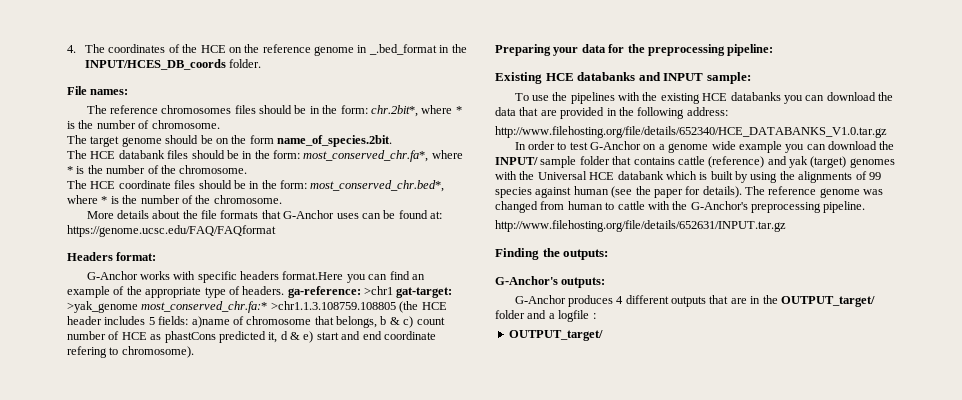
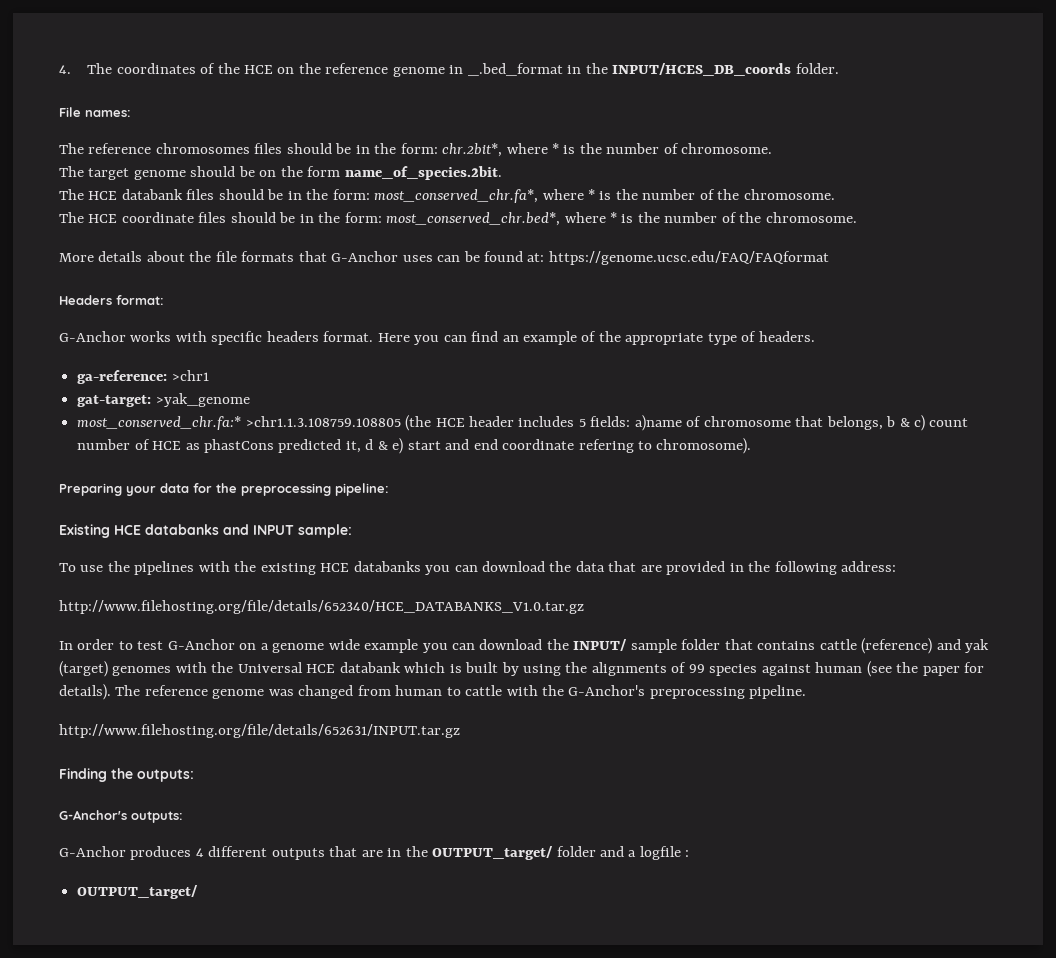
- G-Anchor works with specific headers format.Here you can find an example of the appropriate type of headers. ga-reference: >chr1 gat-target: >yak_genome most_conserved_chr.fa:* >chr1.1.3.108759.108805 (the HCE header includes 5 fields: a)name of chromosome that belongs, b & c) count number of HCE as phastCons predicted it, d & e) start and end coordinate refering to chromosome).
+ G-Anchor works with specific headers format. Here you can find an example of the appropriate type of headers.
+ ga-reference: >chr1
+ gat-target: >yak_genome
+ most_conserved_chr.fa:* >chr1.1.3.108759.108805 (the HCE header includes 5 fields: a)name of chromosome that belongs, b & c) count number of HCE as phastCons predicted it, d & e) start and end coordinate refering to chromosome).

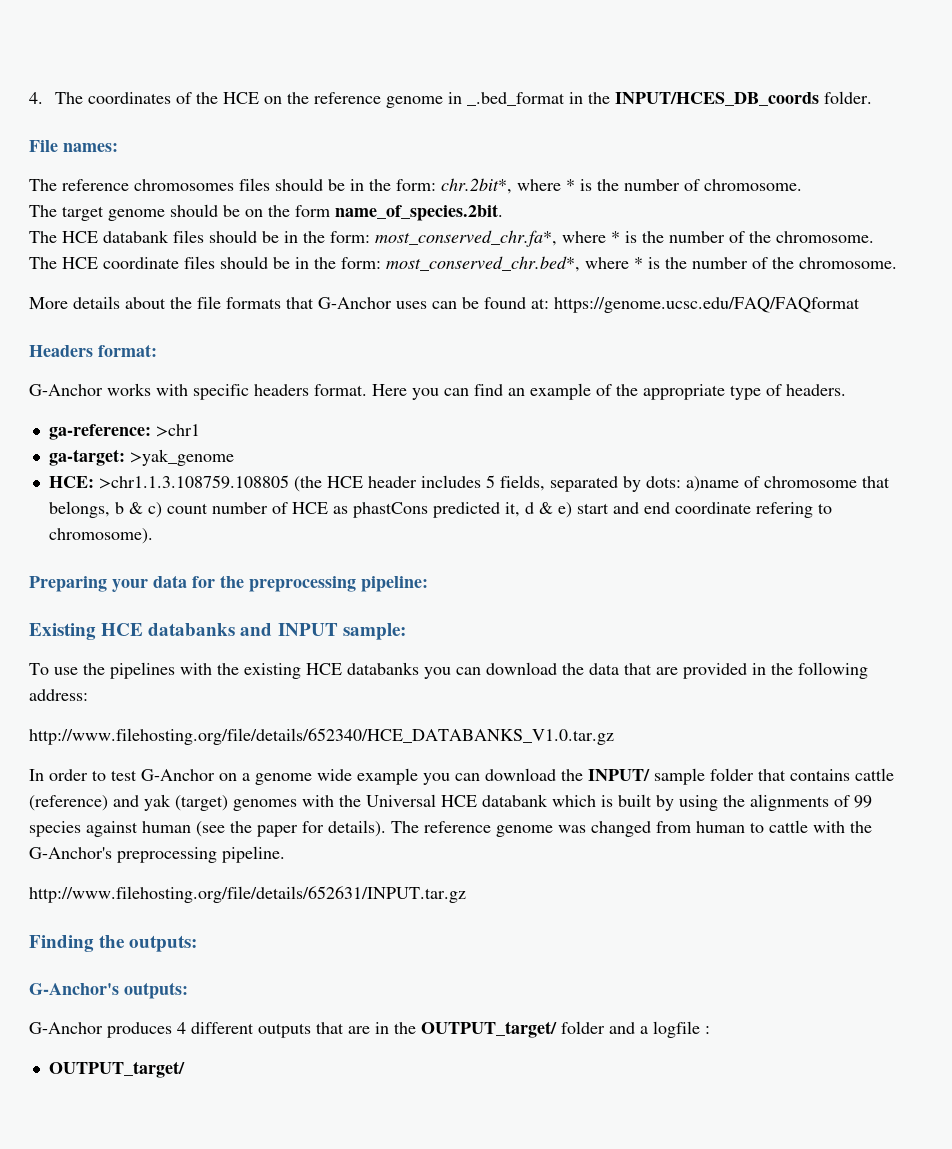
- gat-target: >yak_genome
+ ga-target: >yak_genome
- most_conserved_chr.fa:* >chr1.1.3.108759.108805 (the HCE header includes 5 fields: a)name of chromosome that belongs, b & c) count number of HCE as phastCons predicted it, d & e) start and end coordinate refering to chromosome).
+ HCE: >chr1.1.3.108759.108805 (the HCE header includes 5 fields, separated by dots: a)name of chromosome that belongs, b & c) count number of HCE as phastCons predicted it, d & e) start and end coordinate refering to chromosome).

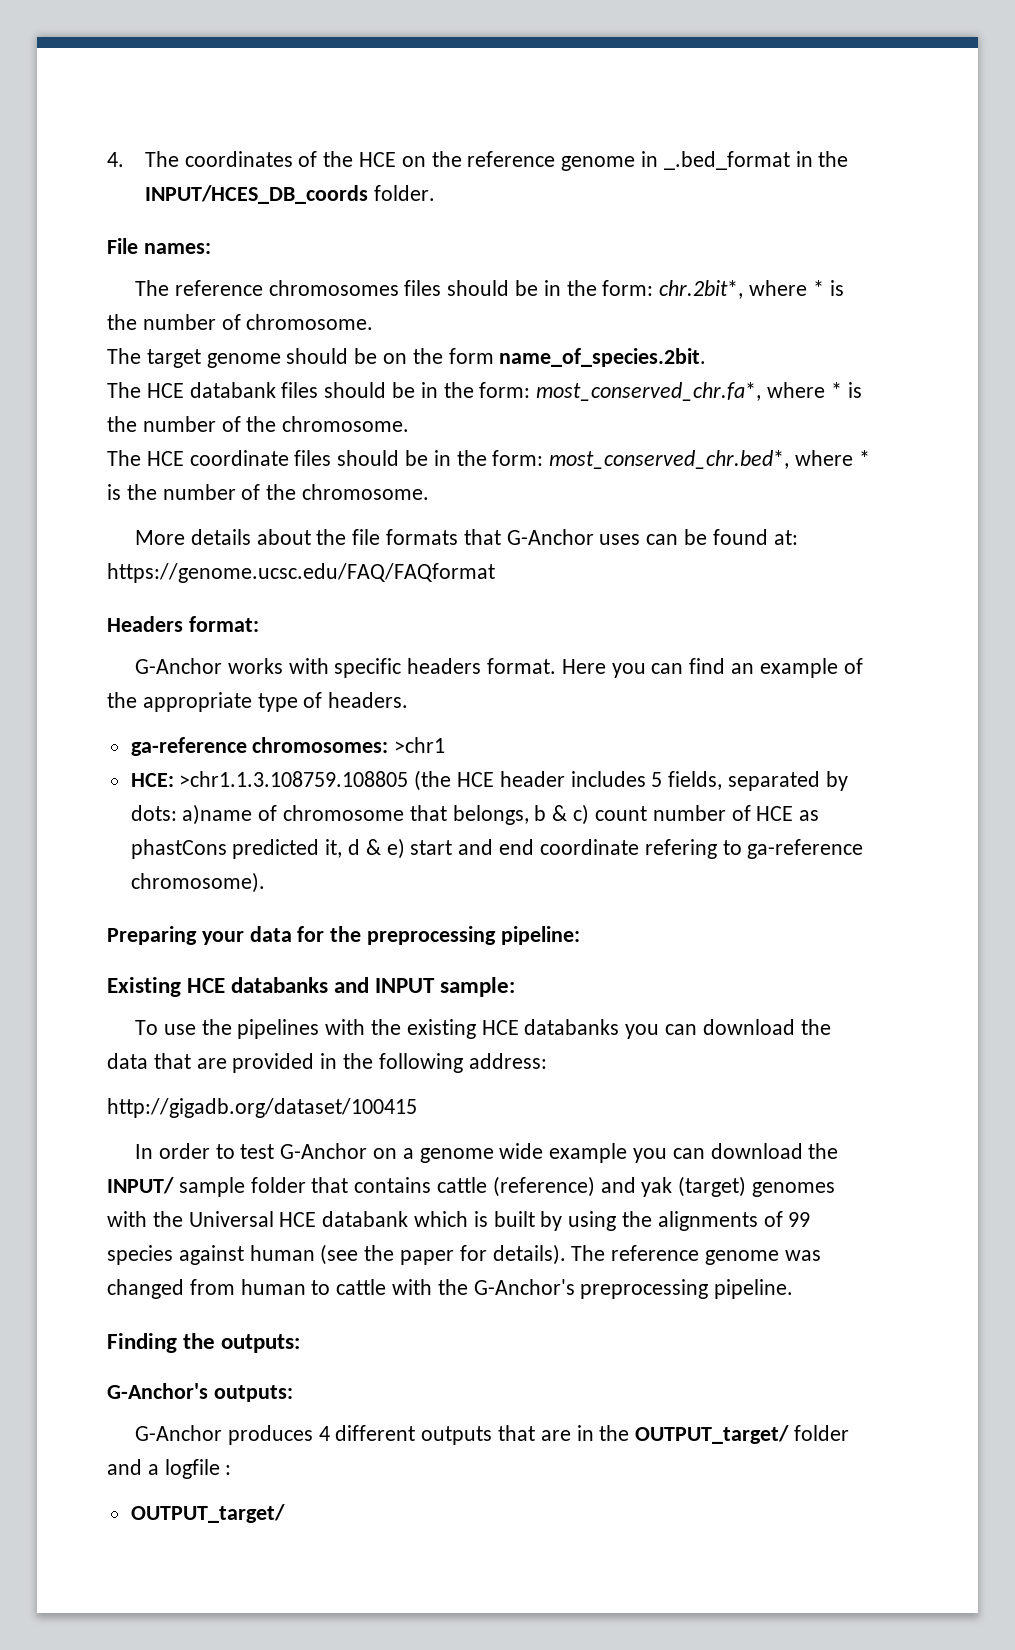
- ga-reference: >chr1
+ ga-reference chromosomes: >chr1
- ga-target: >yak_genome
- HCE: >chr1.1.3.108759.108805 (the HCE header includes 5 fields, separated by dots: a)name of chromosome that belongs, b & c) count number of HCE as phastCons predicted it, d & e) start and end coordinate refering to chromosome).
+ HCE: >chr1.1.3.108759.108805 (the HCE header includes 5 fields, separated by dots: a)name of chromosome that belongs, b & c) count number of HCE as phastCons predicted it, d & e) start and end coordinate refering to ga-reference chromosome).
- http://www.filehosting.org/file/details/652340/HCE_DATABANKS_V1.0.tar.gz
+ http://gigadb.org/dataset/100415
- http://www.filehosting.org/file/details/652631/INPUT.tar.gz

